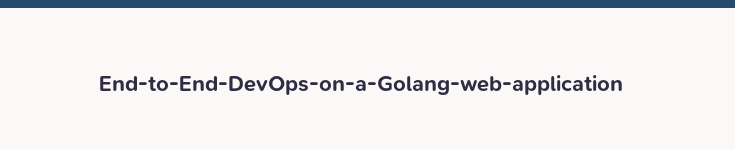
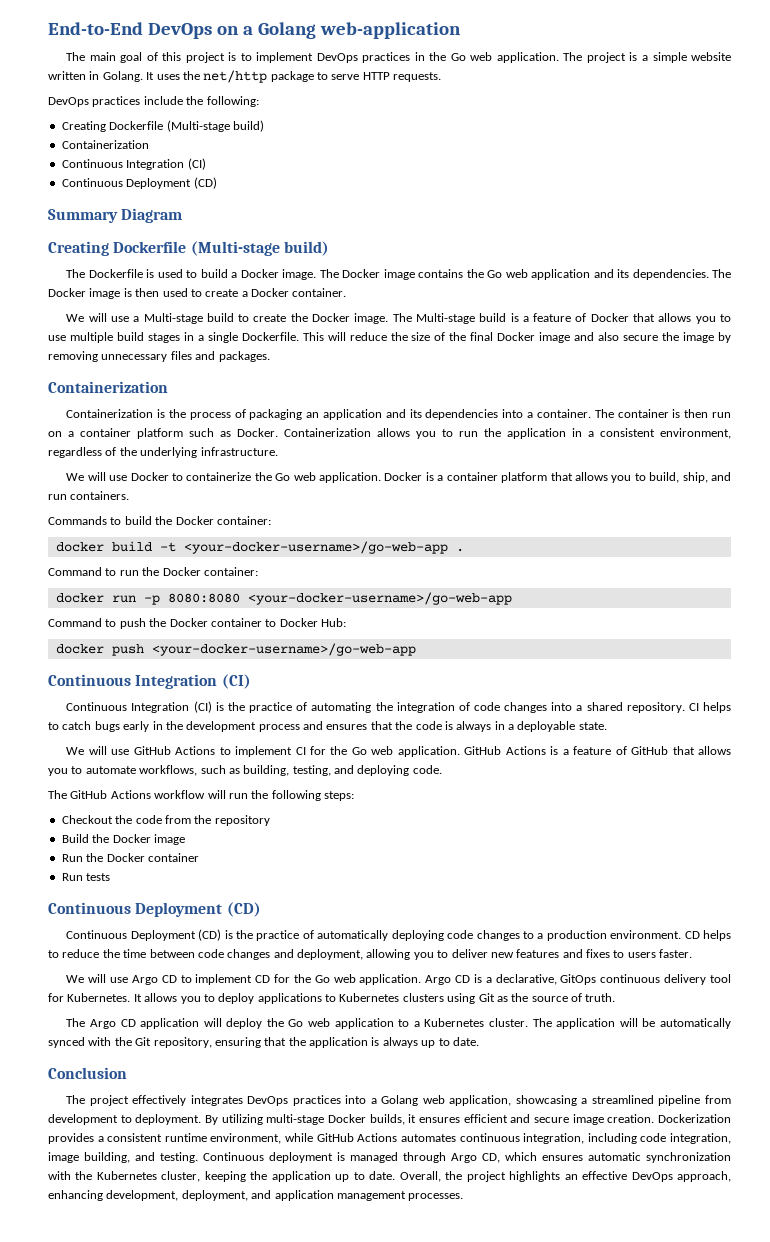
- End-to-End-DevOps-on-a-Golang-web-application
+ End-to-End DevOps on a Golang web-application
+ The main goal of this project is to implement DevOps practices in the Go web application. The project is a simple website written in Golang. It uses the net/http package to serve HTTP requests.
+ DevOps practices include the following:
+ Creating Dockerfile (Multi-stage build)
+ Containerization
+ Continuous Integration (CI)
+ Continuous Deployment (CD)
+ Summary Diagram
+ Creating Dockerfile (Multi-stage build)
+ The Dockerfile is used to build a Docker image. The Docker image contains the Go web application and its dependencies. The Docker image is then used to create a Docker container.
+ We will use a Multi-stage build to create the Docker image. The Multi-stage build is a feature of Docker that allows you to use multiple build stages in a single Dockerfile. This will reduce the size of the final Docker image and also secure the image by removing unnecessary files and packages.
+ Containerization
+ Containerization is the process of packaging an application and its dependencies into a container. The container is then run on a container platform such as Docker. Containerization allows you to run the application in a consistent environment, regardless of the underlying infrastructure.
+ We will use Docker to containerize the Go web application. Docker is a container platform that allows you to build, ship, and run containers.
+ Commands to build the Docker container:
+ docker build -t <your-docker-username>/go-web-app .
+ Command to run the Docker container:
+ docker run -p 8080:8080 <your-docker-username>/go-web-app
+ Command to push the Docker container to Docker Hub:
+ docker push <your-docker-username>/go-web-app
+ Continuous Integration (CI)
+ Continuous Integration (CI) is the practice of automating the integration of code changes into a shared repository. CI helps to catch bugs early in the development process and ensures that the code is always in a deployable state.
+ We will use GitHub Actions to implement CI for the Go web application. GitHub Actions is a feature of GitHub that allows you to automate workflows, such as building, testing, and deploying code.
+ The GitHub Actions workflow will run the following steps:
+ Checkout the code from the repository
+ Build the Docker image
+ Run the Docker container
+ Run tests
+ Continuous Deployment (CD)
+ Continuous Deployment (CD) is the practice of automatically deploying code changes to a production environment. CD helps to reduce the time between code changes and deployment, allowing you to deliver new features and fixes to users faster.
+ We will use Argo CD to implement CD for the Go web application. Argo CD is a declarative, GitOps continuous delivery tool for Kubernetes. It allows you to deploy applications to Kubernetes clusters using Git as the source of truth.
+ The Argo CD application will deploy the Go web application to a Kubernetes cluster. The application will be automatically synced with the Git repository, ensuring that the application is always up to date.
+ Conclusion
+ The project effectively integrates DevOps practices into a Golang web application, showcasing a streamlined pipeline from development to deployment. By utilizing multi-stage Docker builds, it ensures efficient and secure image creation. Dockerization provides a consistent runtime environment, while GitHub Actions automates continuous integration, including code integration, image building, and testing. Continuous deployment is managed through Argo CD, which ensures automatic synchronization with the Kubernetes cluster, keeping the application up to date. Overall, the project highlights an effective DevOps approach, enhancing development, deployment, and application management processes.

